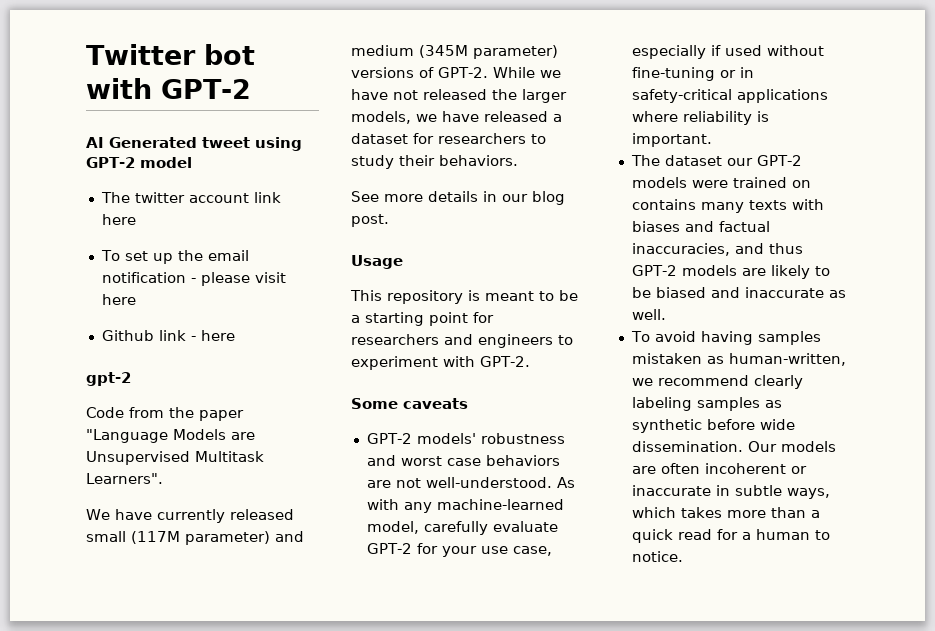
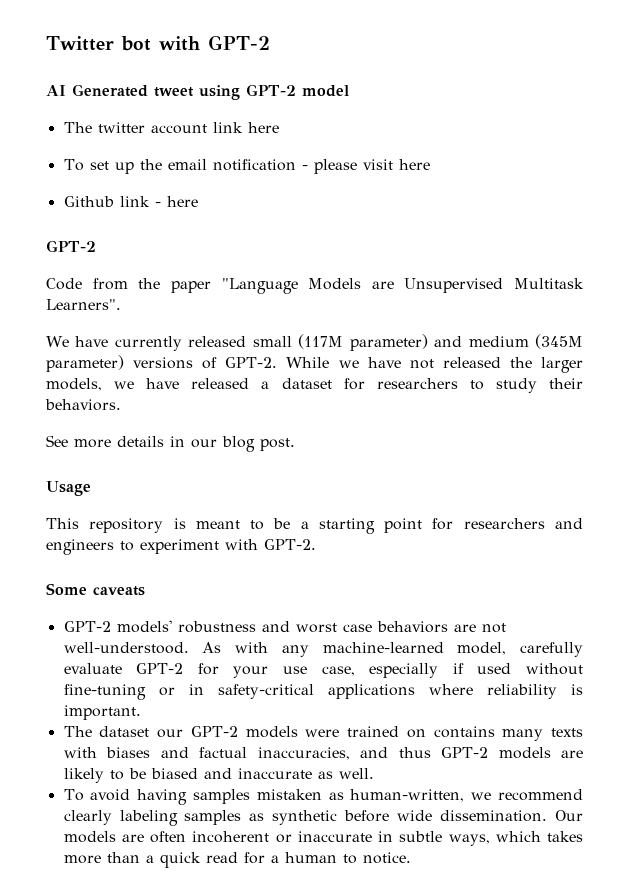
  Github link - here
- gpt-2
+ GPT-2

